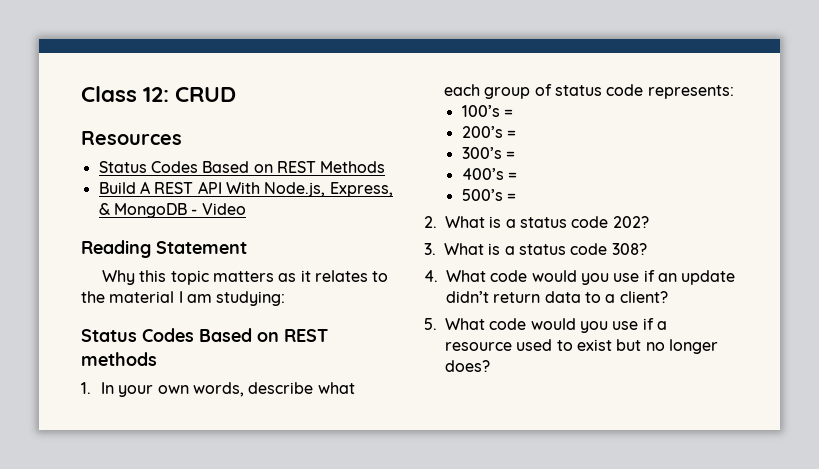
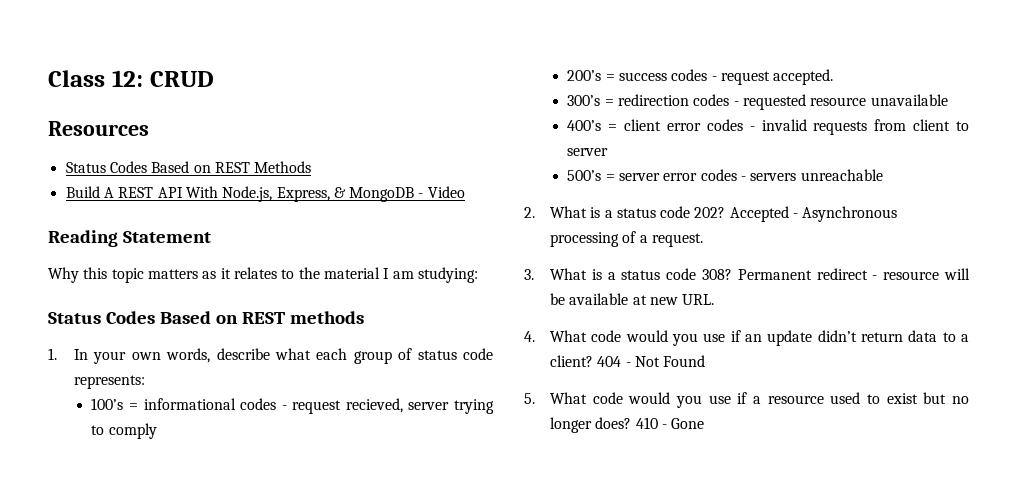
- 100’s =
- 200’s =
- 300’s =
- 400’s =
- 500’s =
+ 100’s = informational codes - request recieved, server trying to comply
+ 200’s = success codes - request accepted.
+ 300’s = redirection codes - requested resource unavailable
+ 400’s = client error codes - invalid requests from client to server
+ 500’s = server error codes - servers unreachable
+ Accepted - Asynchronous processing of a request.
+ Permanent redirect - resource will be available at new URL.
+ 404 - Not Found
+ 410 - Gone

